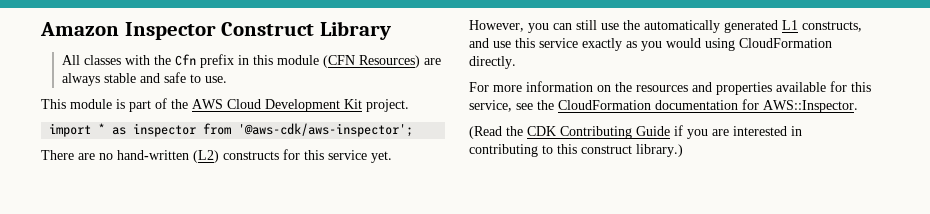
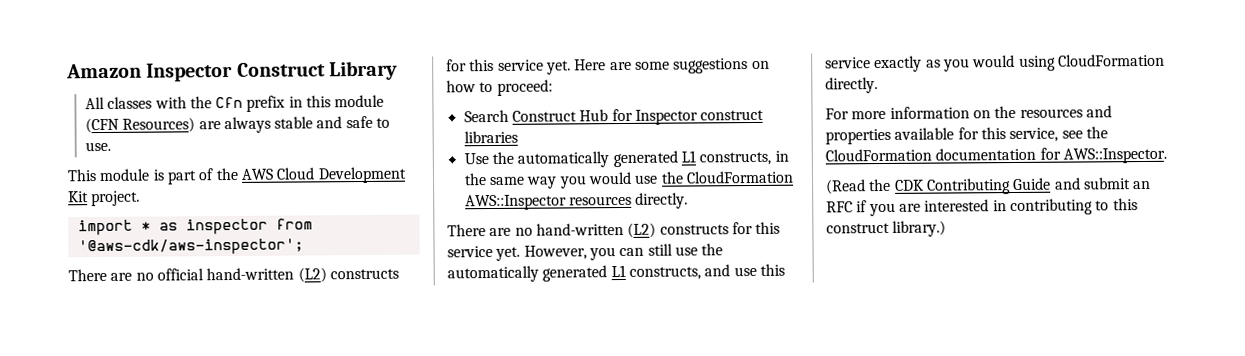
+ There are no official hand-written (L2) constructs for this service yet. Here are some suggestions on how to proceed:
+ Search Construct Hub for Inspector construct libraries
+ Use the automatically generated L1 constructs, in the same way you would use the CloudFormation AWS::Inspector resources directly.
- (Read the CDK Contributing Guide if you are interested in contributing to this construct library.)
+ (Read the CDK Contributing Guide and submit an RFC if you are interested in contributing to this construct library.)

